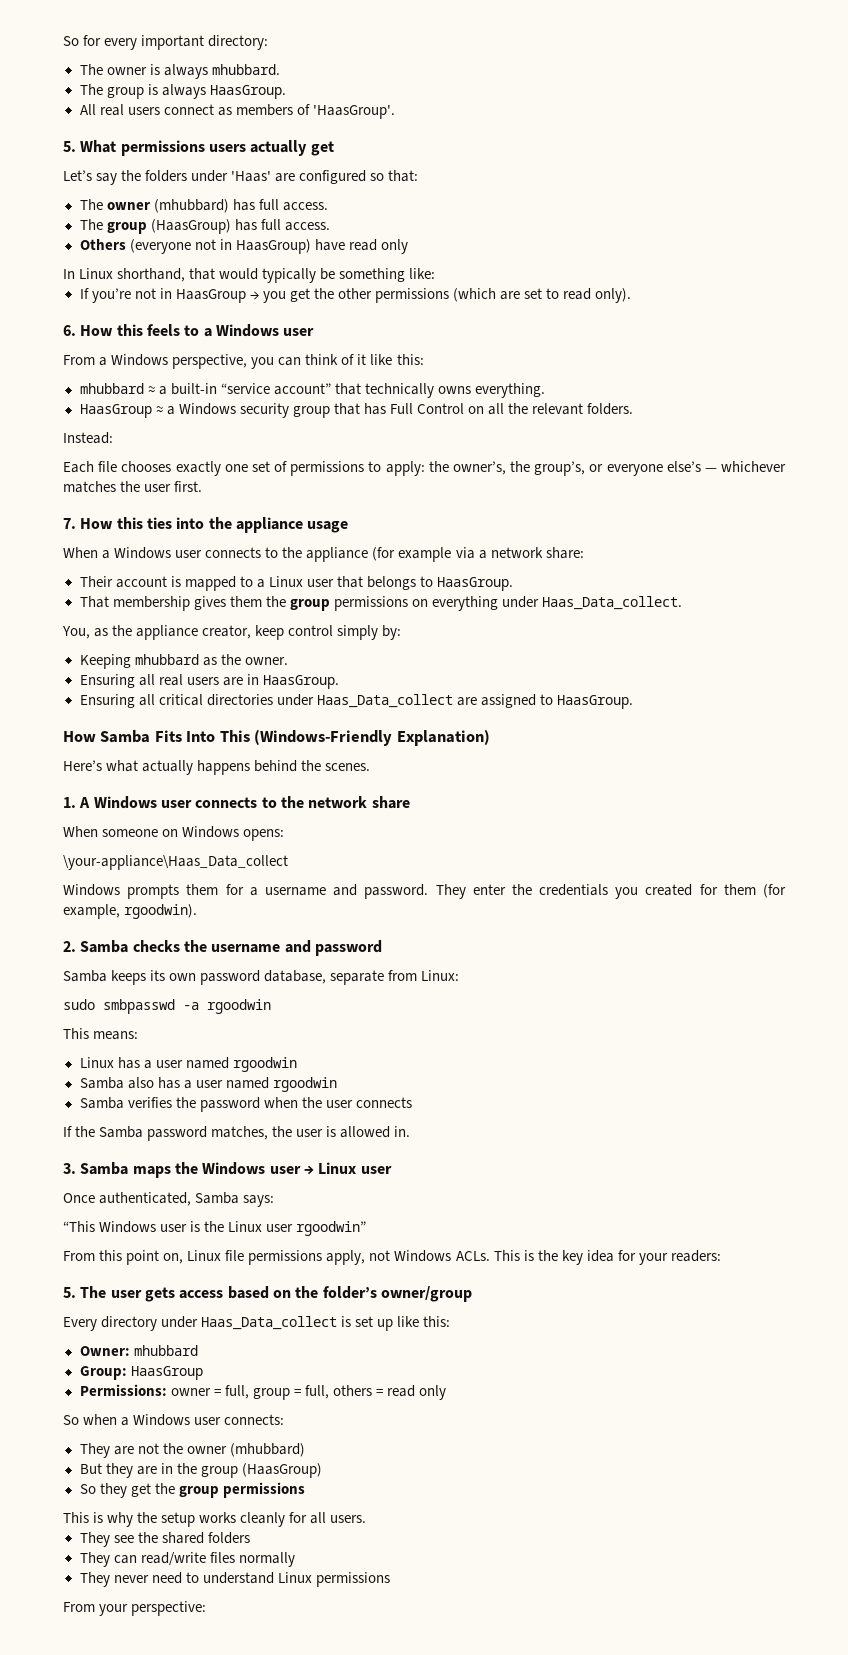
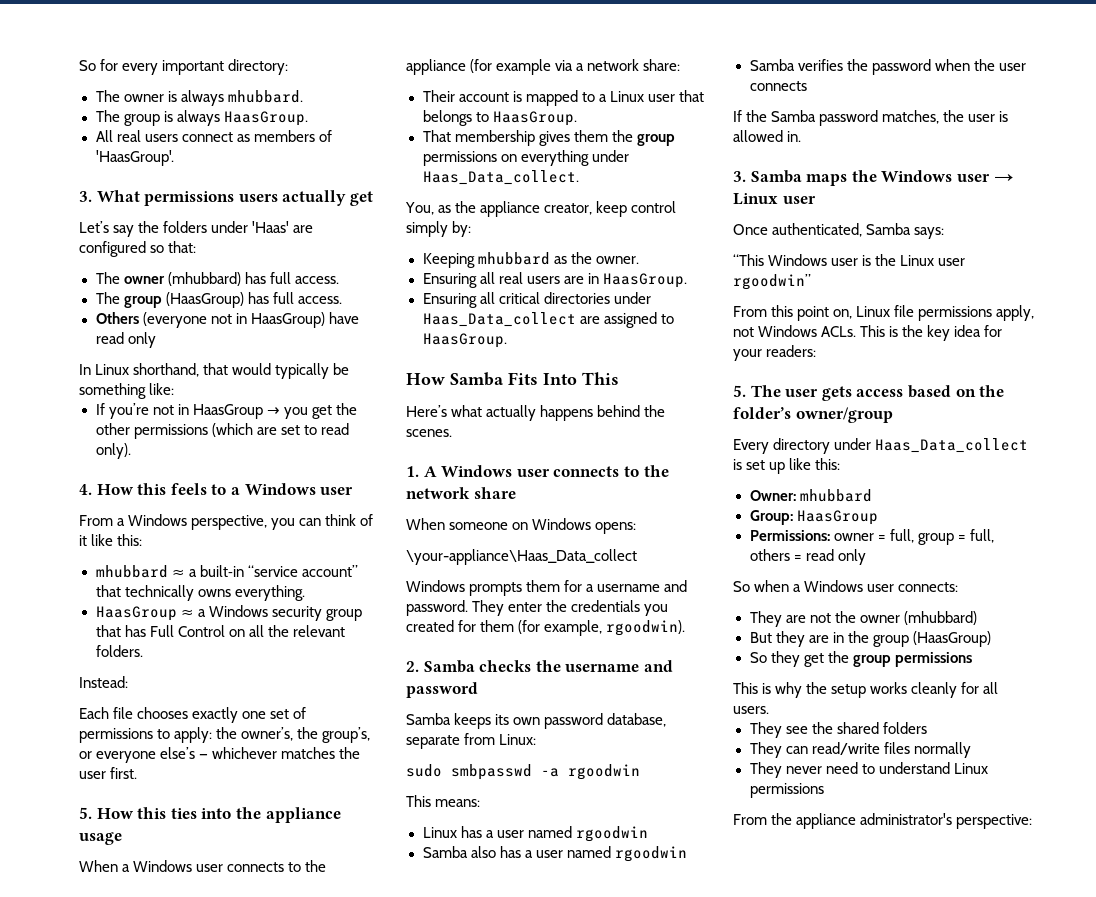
- 5. What permissions users actually get
+ 3. What permissions users actually get
- 6. How this feels to a Windows user
+ 4. How this feels to a Windows user
- 7. How this ties into the appliance usage
+ 5. How this ties into the appliance usage
- How Samba Fits Into This (Windows‑Friendly Explanation)
+ How Samba Fits Into This
- From your perspective:
+ From the appliance administrator's perspective:

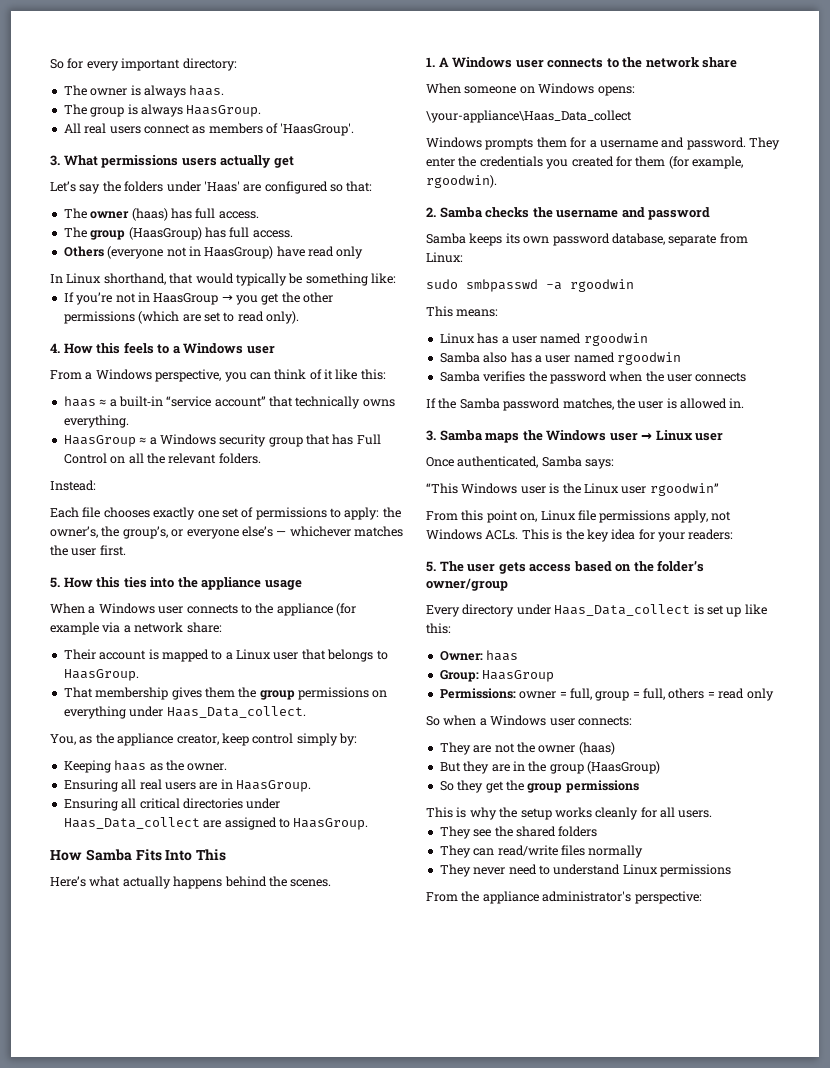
- The owner is always mhubbard.
+ The owner is always haas.
- The owner (mhubbard) has full access.
+ The owner (haas) has full access.
- mhubbard ≈ a built‑in “service account” that technically owns everything.
+ haas ≈ a built‑in “service account” that technically owns everything.
- Keeping mhubbard as the owner.
+ Keeping haas as the owner.
- Owner: mhubbard
+ Owner: haas
- They are not the owner (mhubbard)
+ They are not the owner (haas)

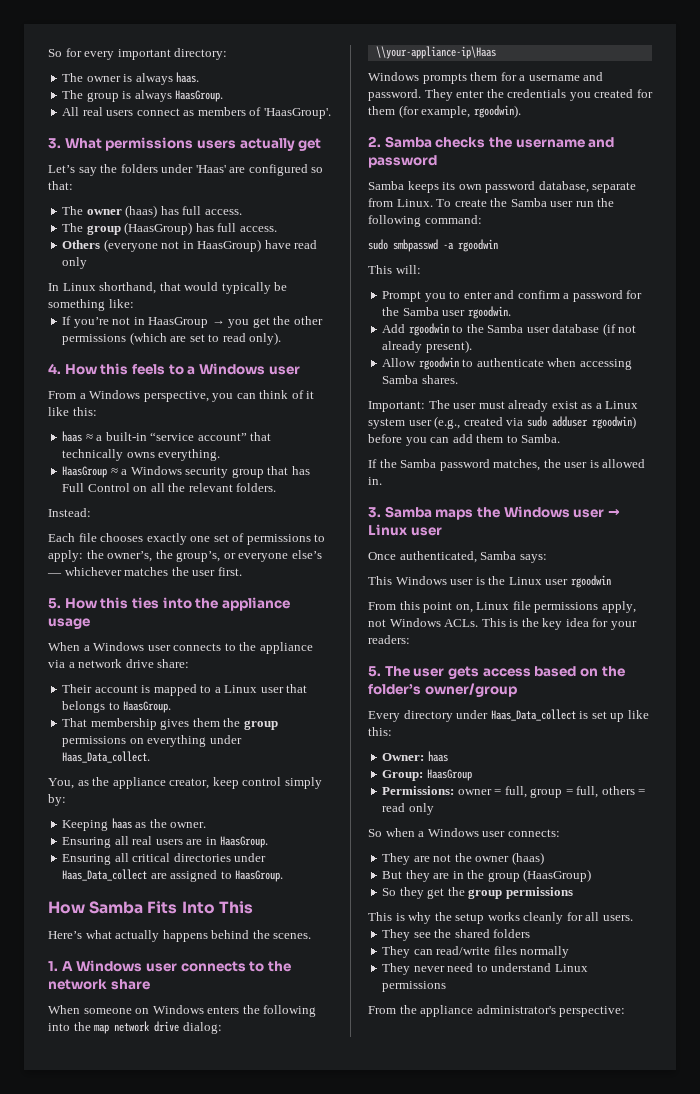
- When a Windows user connects to the appliance (for example via a network share:
+ When a Windows user connects to the appliance via a network drive share:
- When someone on Windows opens:
- \your-appliance\Haas_Data_collect
+ When someone on Windows enters the following into the map network drive dialog:
+ \\your-appliance-ip\Haas
- Samba keeps its own password database, separate from Linux:
+ Samba keeps its own password database, separate from Linux. To create the Samba user run the following command:
- This means:
- Linux has a user named rgoodwin
- Samba also has a user named rgoodwin
- Samba verifies the password when the user connects
+ This will:
+ Prompt you to enter and confirm a password for the Samba user rgoodwin.
+ Add rgoodwin to the Samba user database (if not already present).
+ Allow rgoodwin to authenticate when accessing Samba shares.
+ Important: The user must already exist as a Linux system user (e.g., created via sudo adduser rgoodwin) before you can add them to Samba.
- “This Windows user is the Linux user rgoodwin”
+ This Windows user is the Linux user rgoodwin

